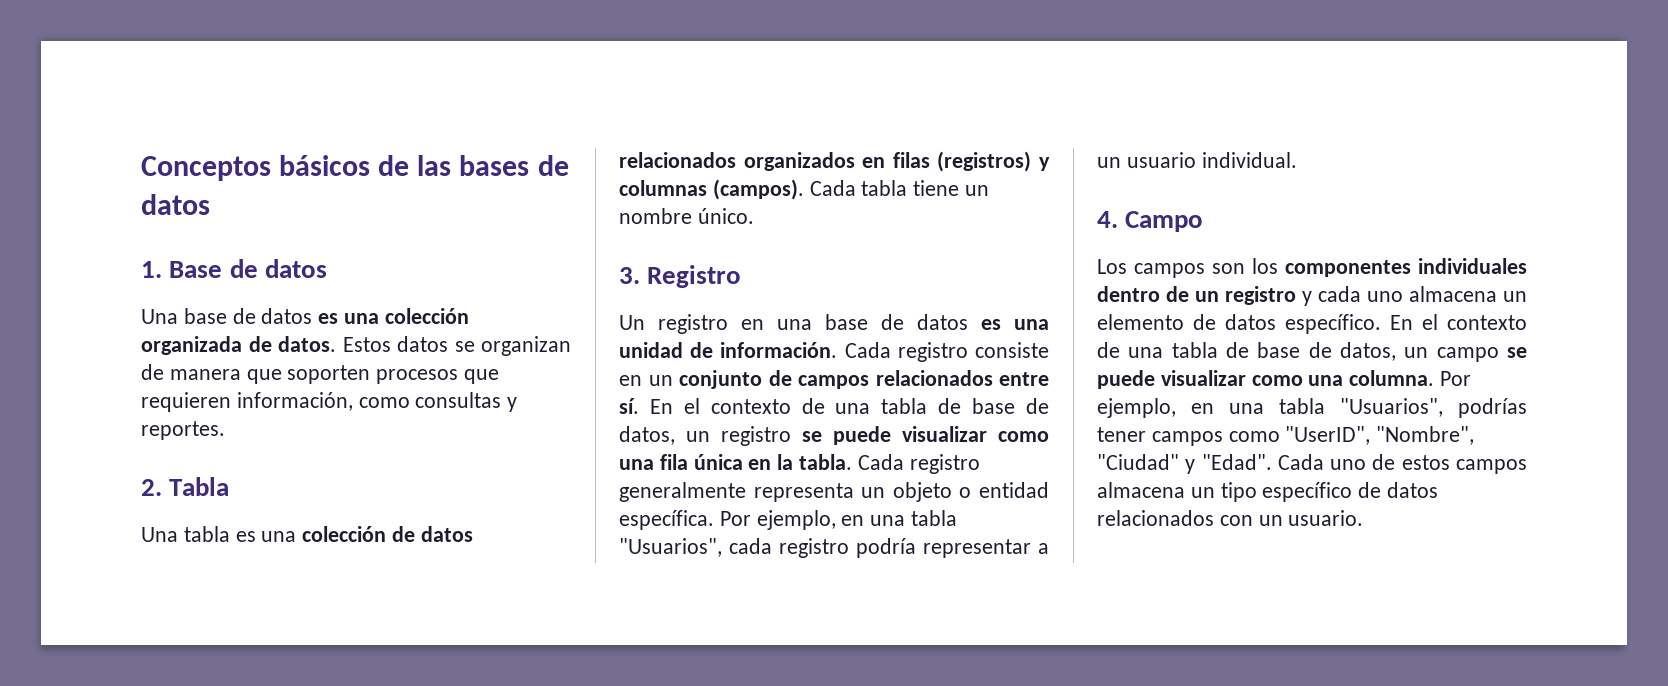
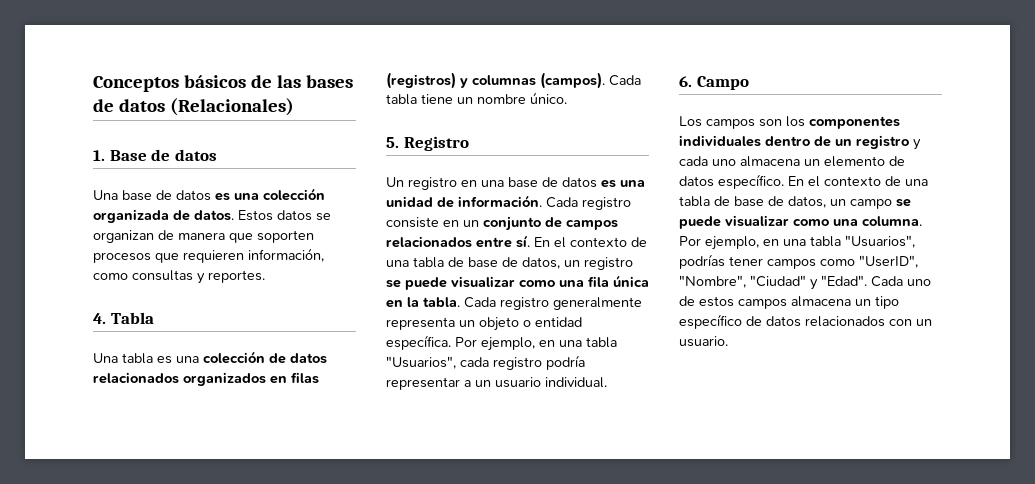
- Conceptos básicos de las bases de datos
+ Conceptos básicos de las bases de datos (Relacionales)
- 2. Tabla
+ 4. Tabla
- 3. Registro
+ 5. Registro
- 4. Campo
+ 6. Campo

